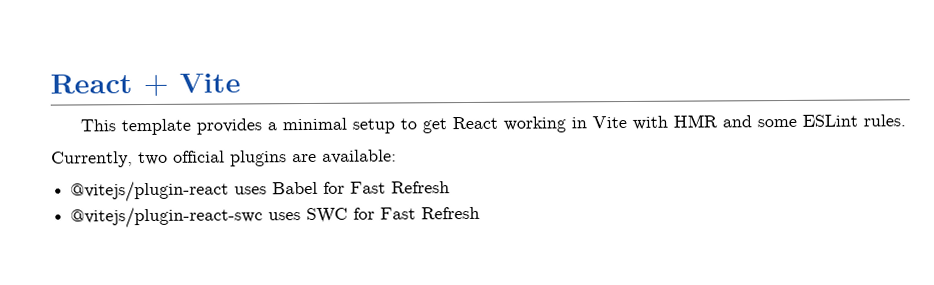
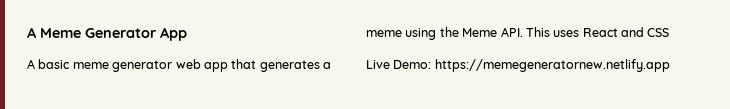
- React + Vite
- This template provides a minimal setup to get React working in Vite with HMR and some ESLint rules.
- Currently, two official plugins are available:
- @vitejs/plugin-react uses Babel for Fast Refresh
- @vitejs/plugin-react-swc uses SWC for Fast Refresh
+ A Meme Generator App
+ A basic meme generator web app that generates a meme using the Meme API. This uses React and CSS
+ Live Demo: https://memegeneratornew.netlify.app

